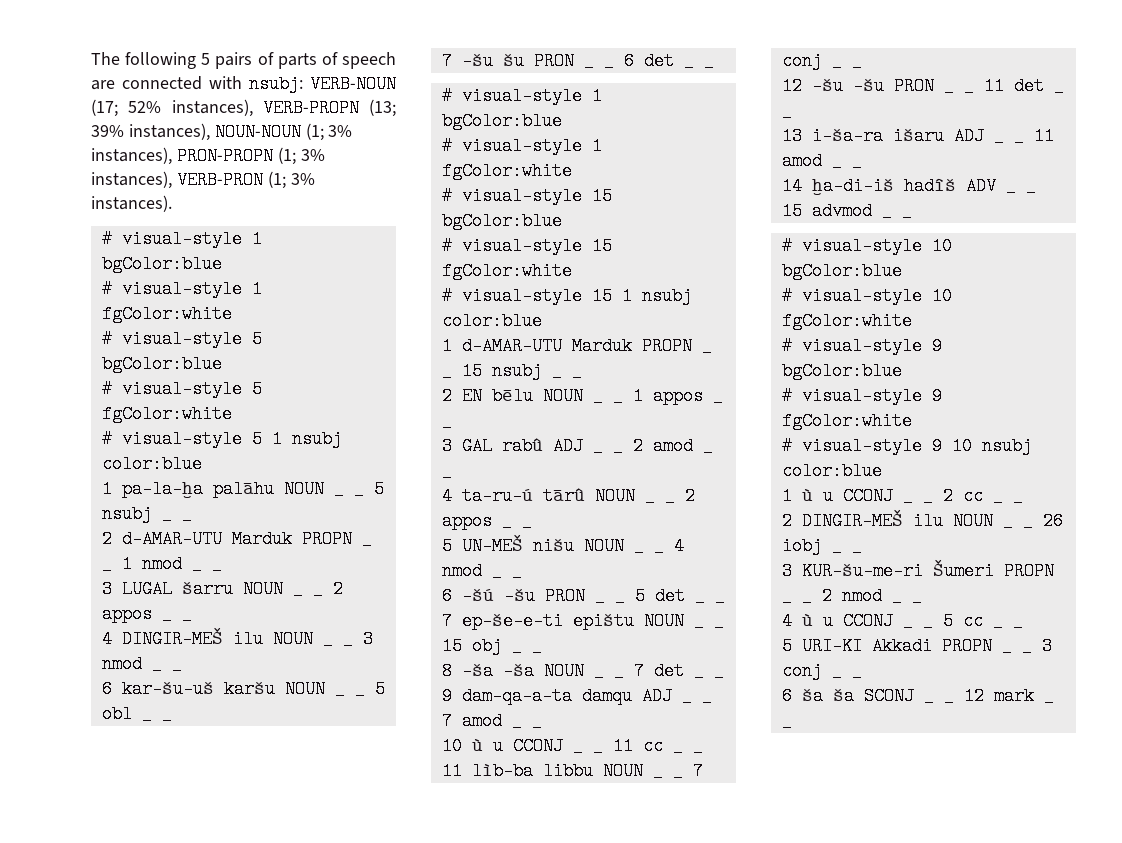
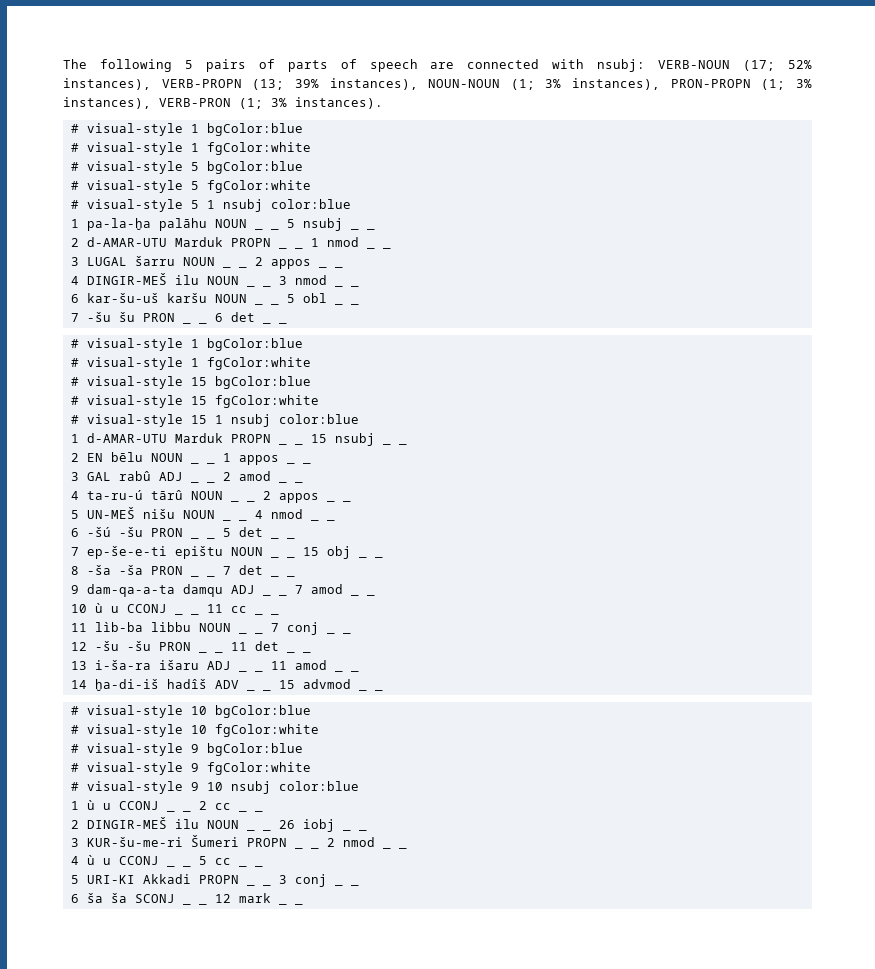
- 8 -ša -ša NOUN _ _ 7 det _ _
+ 8 -ša -ša PRON _ _ 7 det _ _

